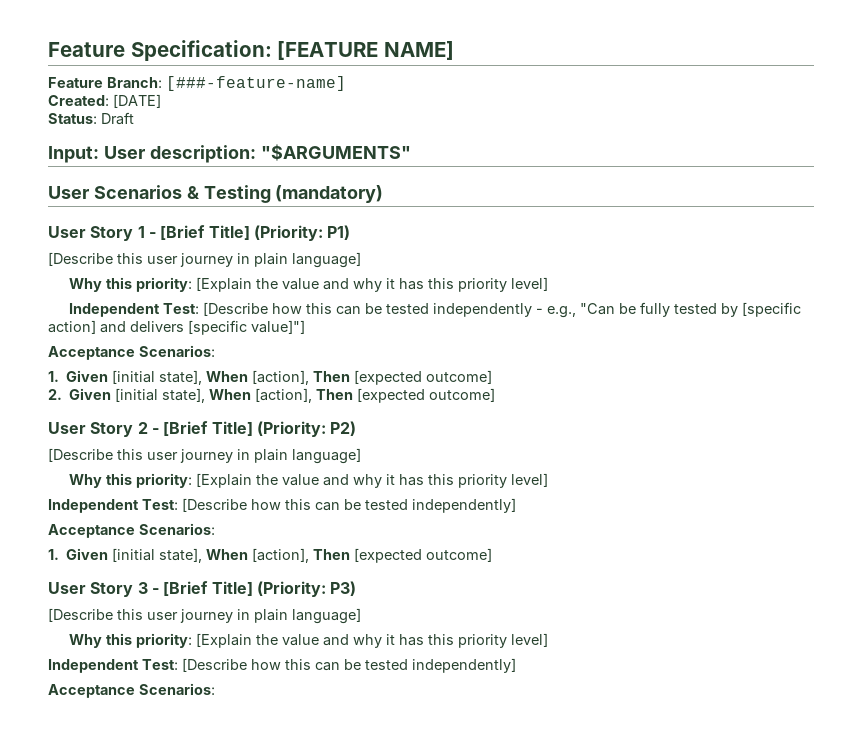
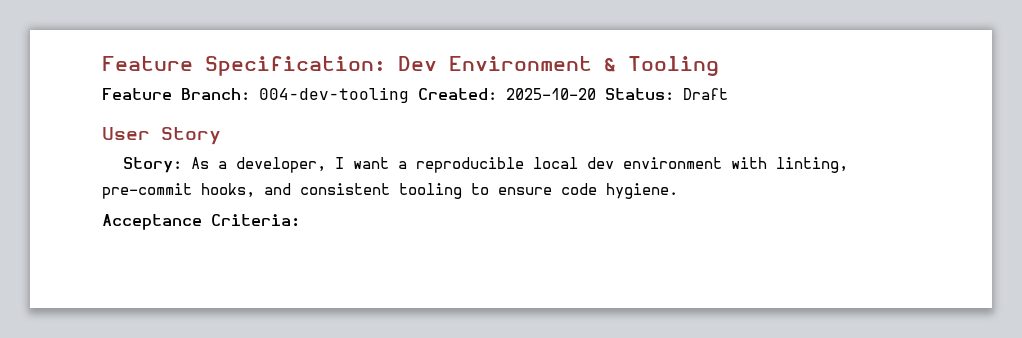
- Feature Specification: [FEATURE NAME]
+ Feature Specification: Dev Environment & Tooling
- Feature Branch: [###-feature-name]
- Created: [DATE]
- Status: Draft
+ Feature Branch: 004-dev-tooling Created: 2025-10-20 Status: Draft
- Input: User description: "$ARGUMENTS"
- User Scenarios & Testing (mandatory)
- User Story 1 - [Brief Title] (Priority: P1)
- [Describe this user journey in plain language]
- Why this priority: [Explain the value and why it has this priority level]
- Independent Test: [Describe how this can be tested independently - e.g., "Can be fully tested by [specific action] and delivers [specific value]"]
- Acceptance Scenarios:
- 1. Given [initial state], When [action], Then [expected outcome]
- 2. Given [initial state], When [action], Then [expected outcome]
- User Story 2 - [Brief Title] (Priority: P2)
- [Describe this user journey in plain language]
- Why this priority: [Explain the value and why it has this priority level]
- Independent Test: [Describe how this can be tested independently]
- Acceptance Scenarios:
- 1. Given [initial state], When [action], Then [expected outcome]
- User Story 3 - [Brief Title] (Priority: P3)
- [Describe this user journey in plain language]
- Why this priority: [Explain the value and why it has this priority level]
- Independent Test: [Describe how this can be tested independently]
- Acceptance Scenarios:
+ User Story
+ Story: As a developer, I want a reproducible local dev environment with linting, pre-commit hooks, and consistent tooling to ensure code hygiene.
+ Acceptance Criteria:

